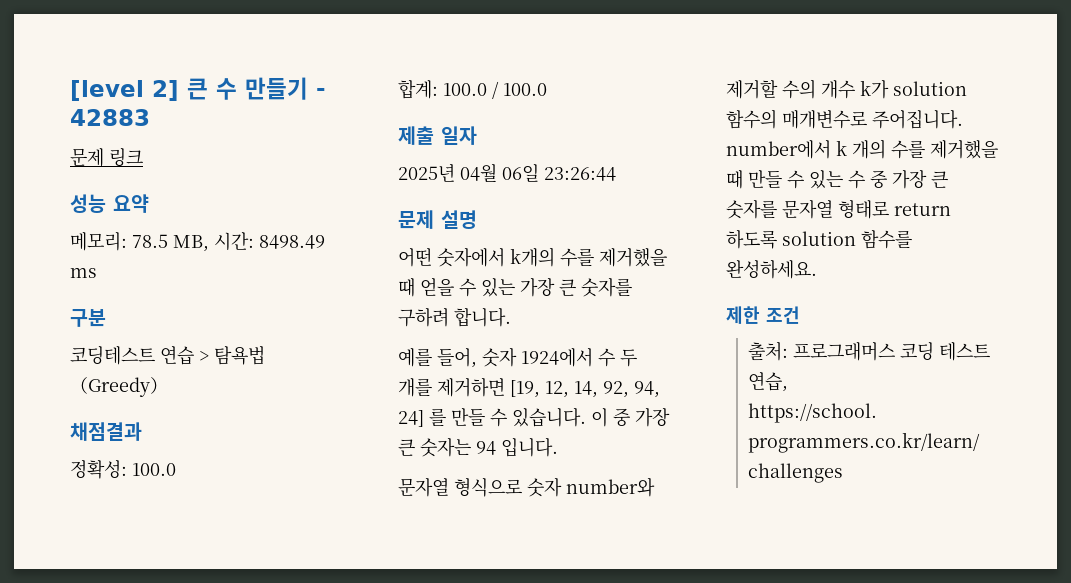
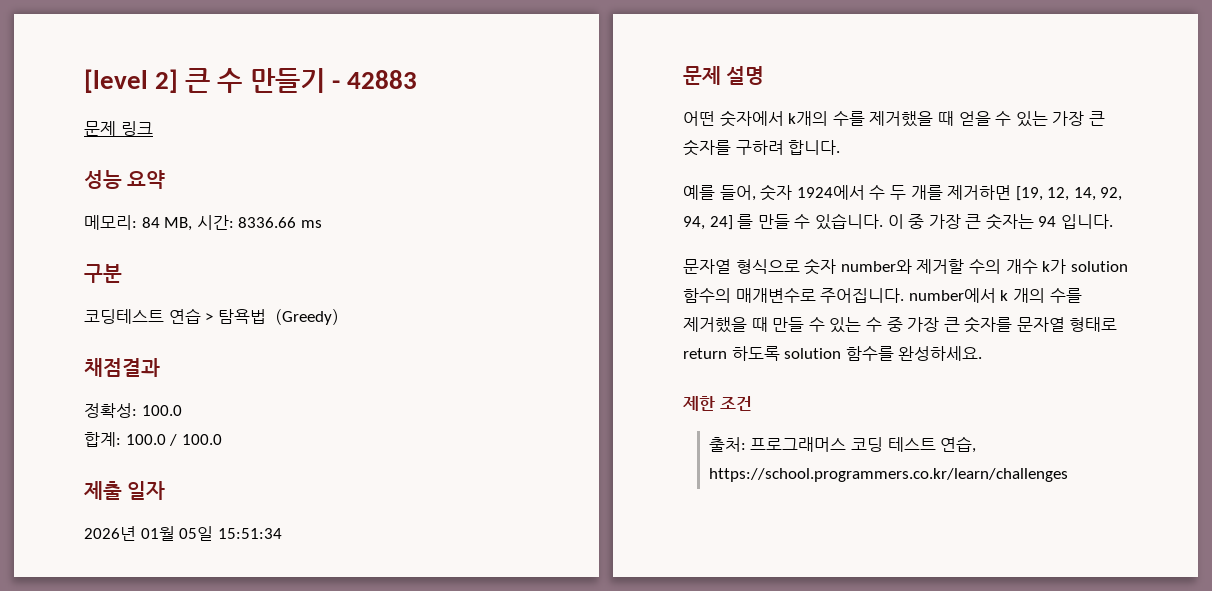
- 메모리: 78.5 MB, 시간: 8498.49 ms
+ 메모리: 84 MB, 시간: 8336.66 ms
- 2025년 04월 06일 23:26:44
+ 2026년 01월 05일 15:51:34

